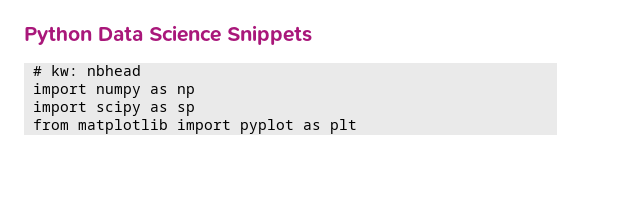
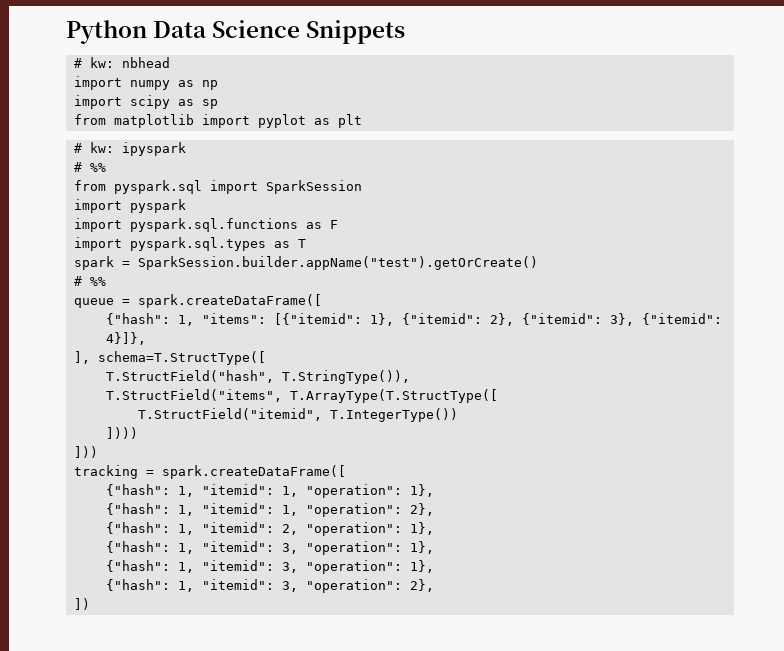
+ # kw: ipyspark
+ # %%
+ from pyspark.sql import SparkSession
+ import pyspark
+ import pyspark.sql.functions as F
+ import pyspark.sql.types as T
+ spark = SparkSession.builder.appName("test").getOrCreate()
+ # %%
+ queue = spark.createDataFrame([
+ {"hash": 1, "items": [{"itemid": 1}, {"itemid": 2}, {"itemid": 3}, {"itemid": 4}]},
+ ], schema=T.StructType([
+ T.StructField("hash", T.StringType()),
+ T.StructField("items", T.ArrayType(T.StructType([
+ T.StructField("itemid", T.IntegerType())
+ ])))
+ ]))
+ tracking = spark.createDataFrame([
+ {"hash": 1, "itemid": 1, "operation": 1},
+ {"hash": 1, "itemid": 1, "operation": 2},
+ {"hash": 1, "itemid": 2, "operation": 1},
+ {"hash": 1, "itemid": 3, "operation": 1},
+ {"hash": 1, "itemid": 3, "operation": 1},
+ {"hash": 1, "itemid": 3, "operation": 2},
+ ])

